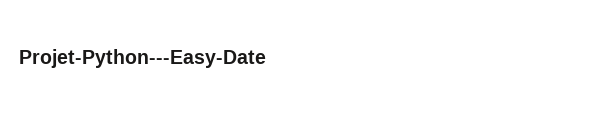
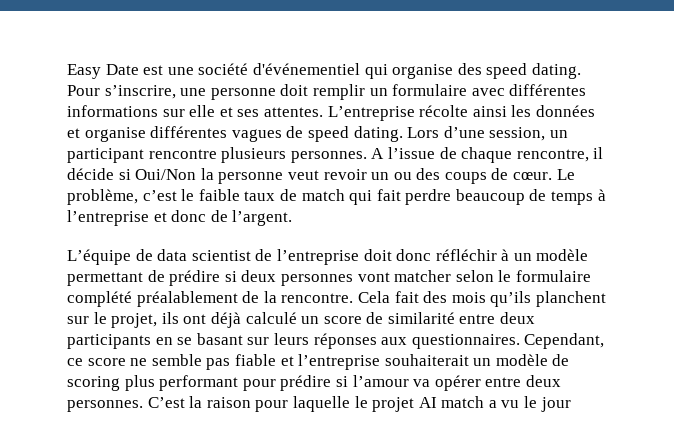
- Projet-Python---Easy-Date
+ Easy Date est une société d'événementiel qui organise des speed dating. Pour s’inscrire, une personne doit remplir un formulaire avec différentes informations sur elle et ses attentes. L’entreprise récolte ainsi les données et organise différentes vagues de speed dating. Lors d’une session, un participant rencontre plusieurs personnes. A l’issue de chaque rencontre, il décide si Oui/Non la personne veut revoir un ou des coups de cœur. Le problème, c’est le faible taux de match qui fait perdre beaucoup de temps à l’entreprise et donc de l’argent.
+ L’équipe de data scientist de l’entreprise doit donc réfléchir à un modèle permettant de prédire si deux personnes vont matcher selon le formulaire complété préalablement de la rencontre. Cela fait des mois qu’ils planchent sur le projet, ils ont déjà calculé un score de similarité entre deux participants en se basant sur leurs réponses aux questionnaires. Cependant, ce score ne semble pas fiable et l’entreprise souhaiterait un modèle de scoring plus performant pour prédire si l’amour va opérer entre deux personnes. C’est la raison pour laquelle le projet AI match a vu le jour

